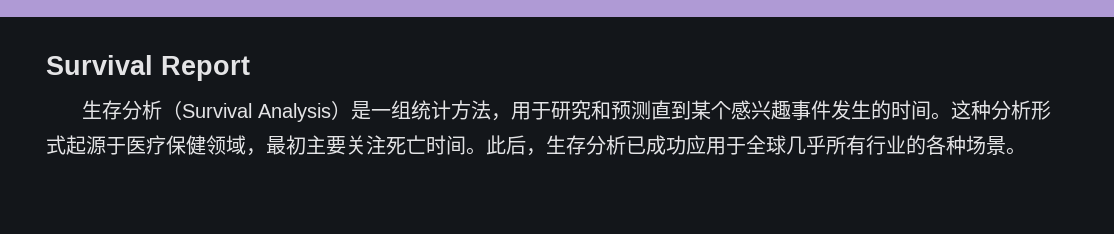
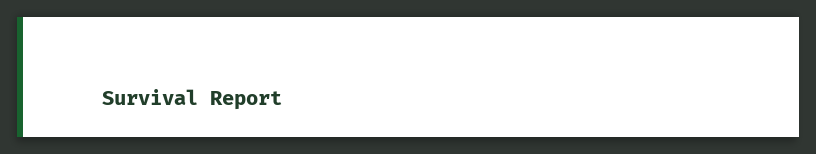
- 生存分析（Survival Analysis）是一组统计方法，用于研究和预测直到某个感兴趣事件发生的时间。这种分析形式起源于医疗保健领域，最初主要关注死亡时间。此后，生存分析已成功应用于全球几乎所有行业的各种场景。

